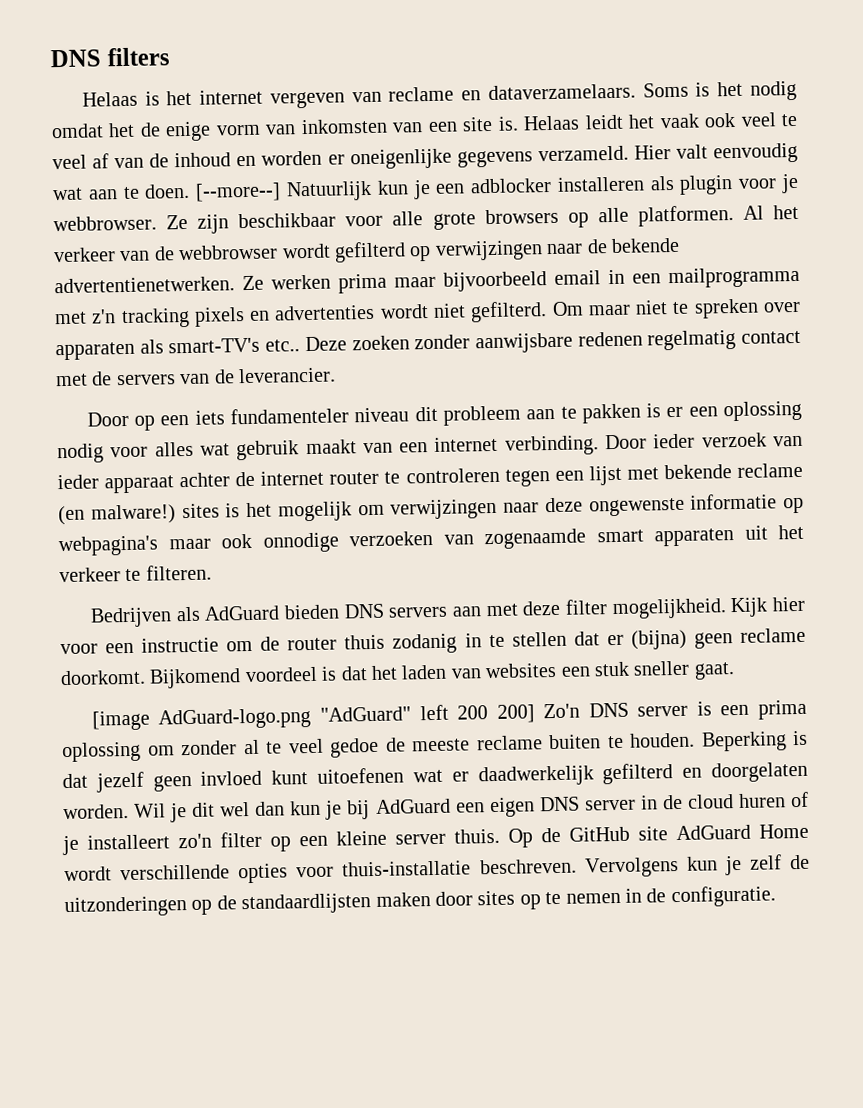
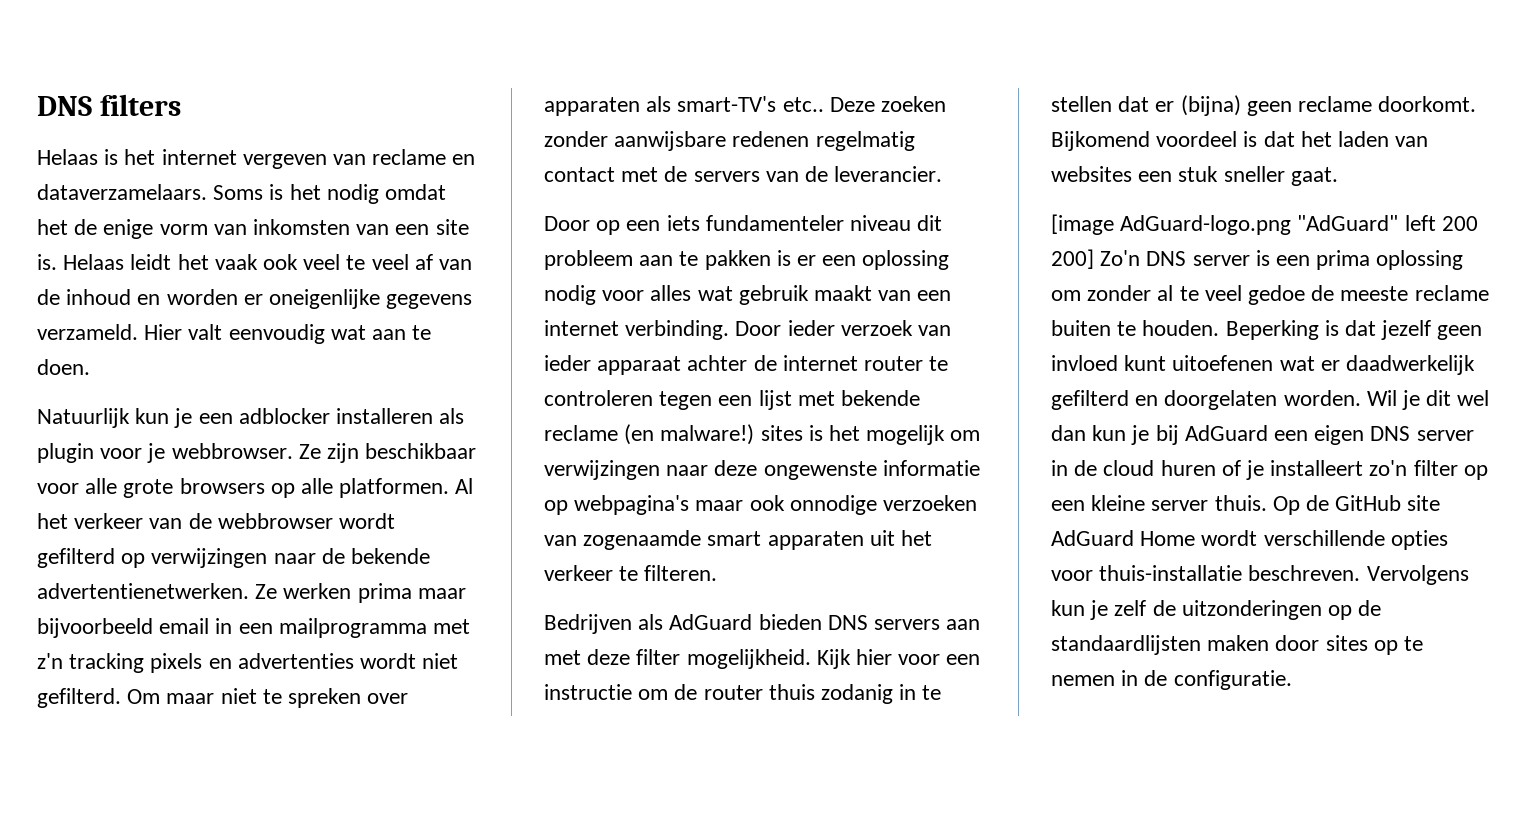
- Hier valt eenvoudig wat aan te doen. [--more--] Natuurlijk kun je een adblocker installeren als plugin voor je webbrowser.
+ Hier valt eenvoudig wat aan te doen.
+ Natuurlijk kun je een adblocker installeren als plugin voor je webbrowser.

